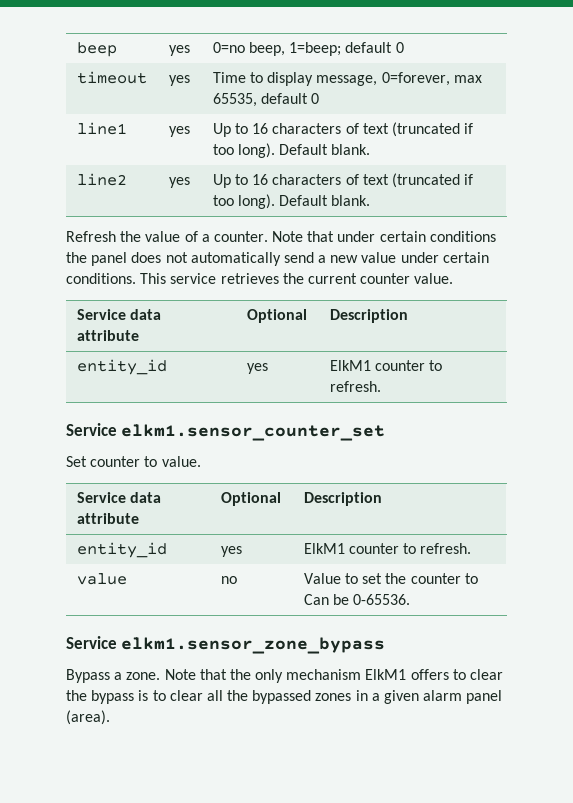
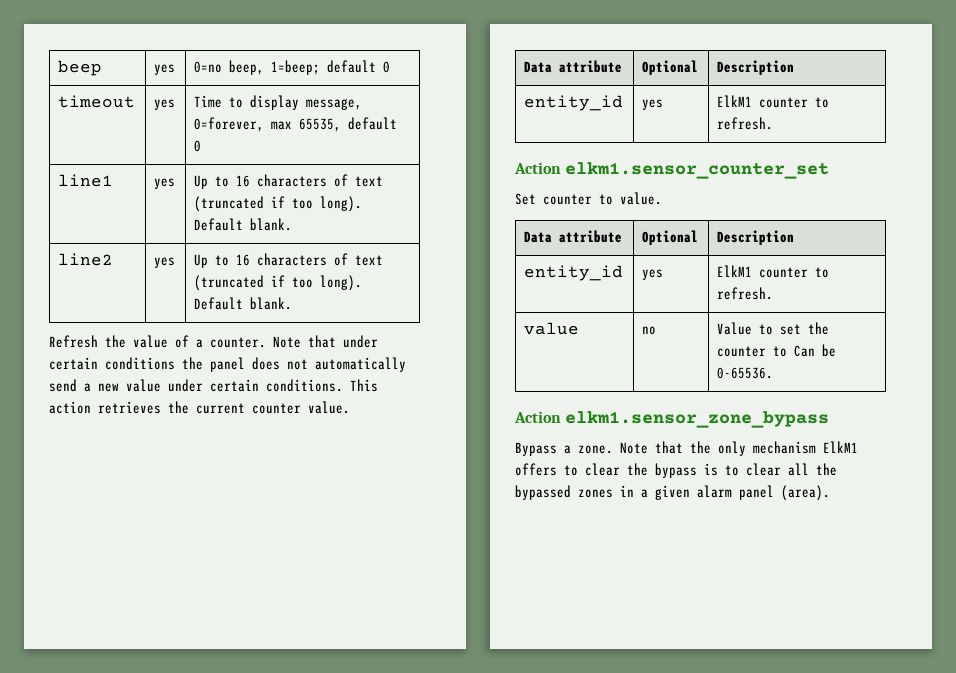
- This service retrieves the current counter value.
- Service data attribute | Optional | Description
+ This action retrieves the current counter value.
+ Data attribute | Optional | Description
  entity_id | yes | ElkM1 counter to refresh.
- Service elkm1.sensor_counter_set
+ Action elkm1.sensor_counter_set
  Set counter to value.
- Service data attribute | Optional | Description
+ Data attribute | Optional | Description
- Service elkm1.sensor_zone_bypass
+ Action elkm1.sensor_zone_bypass

